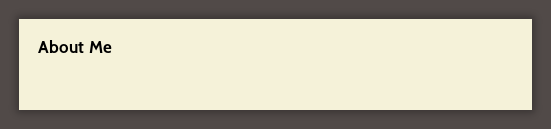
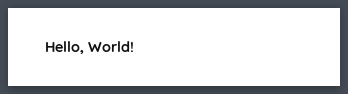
- About Me
+ Hello, World!

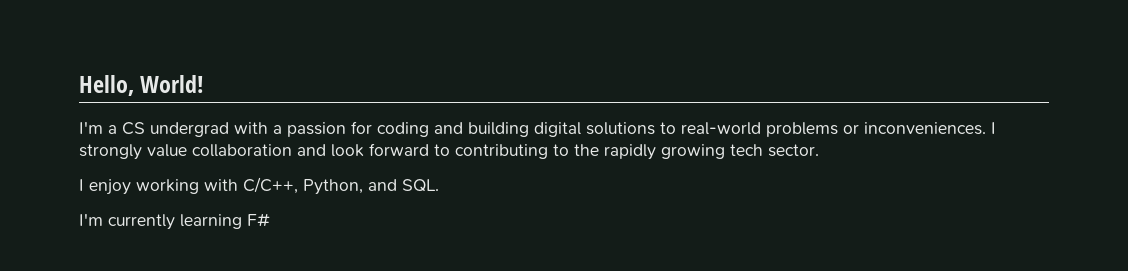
+ I'm a CS undergrad with a passion for coding and building digital solutions to real-world problems or inconveniences. I strongly value collaboration and look forward to contributing to the rapidly growing tech sector.
+ I enjoy working with C/C++, Python, and SQL.
+ I'm currently learning F#

